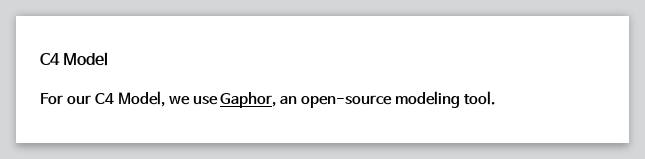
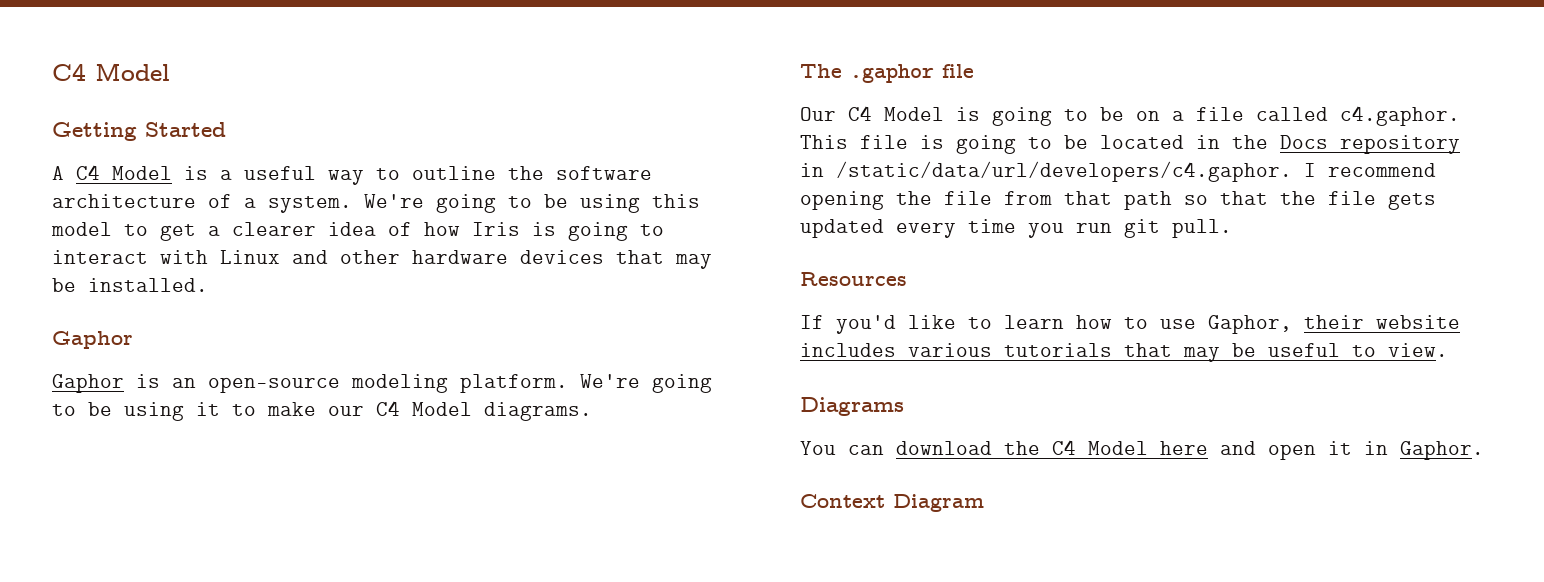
- For our C4 Model, we use Gaphor, an open-source modeling tool.
+ Getting Started
+ A C4 Model is a useful way to outline the software architecture of a system. We're going to be using this model to get a clearer idea of how Iris is going to interact with Linux and other hardware devices that may be installed.
+ Gaphor
+ Gaphor is an open-source modeling platform. We're going to be using it to make our C4 Model diagrams.
+ The .gaphor file
+ Our C4 Model is going to be on a file called c4.gaphor. This file is going to be located in the Docs repository in /static/data/url/developers/c4.gaphor. I recommend opening the file from that path so that the file gets updated every time you run git pull.
+ Resources
+ If you'd like to learn how to use Gaphor, their website includes various tutorials that may be useful to view.
+ Diagrams
+ You can download the C4 Model here and open it in Gaphor.
+ Context Diagram

